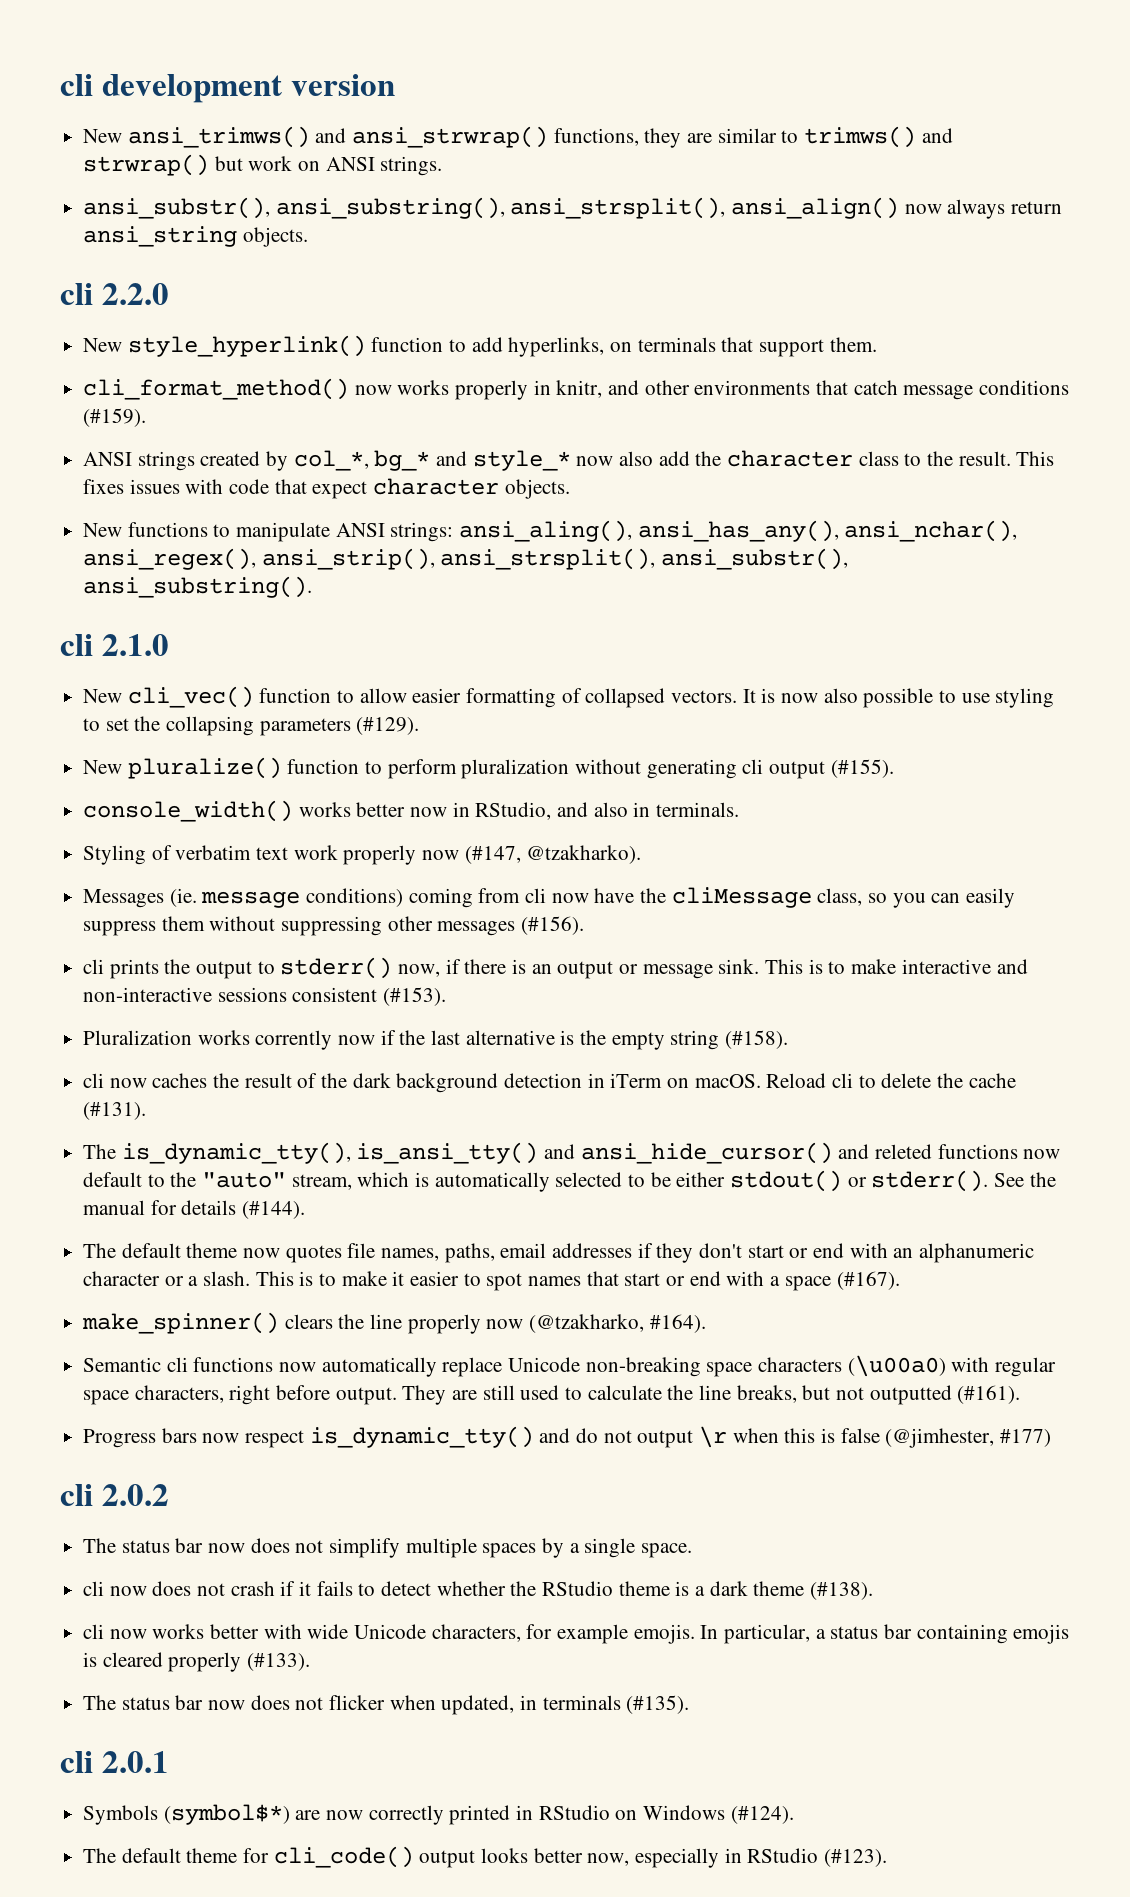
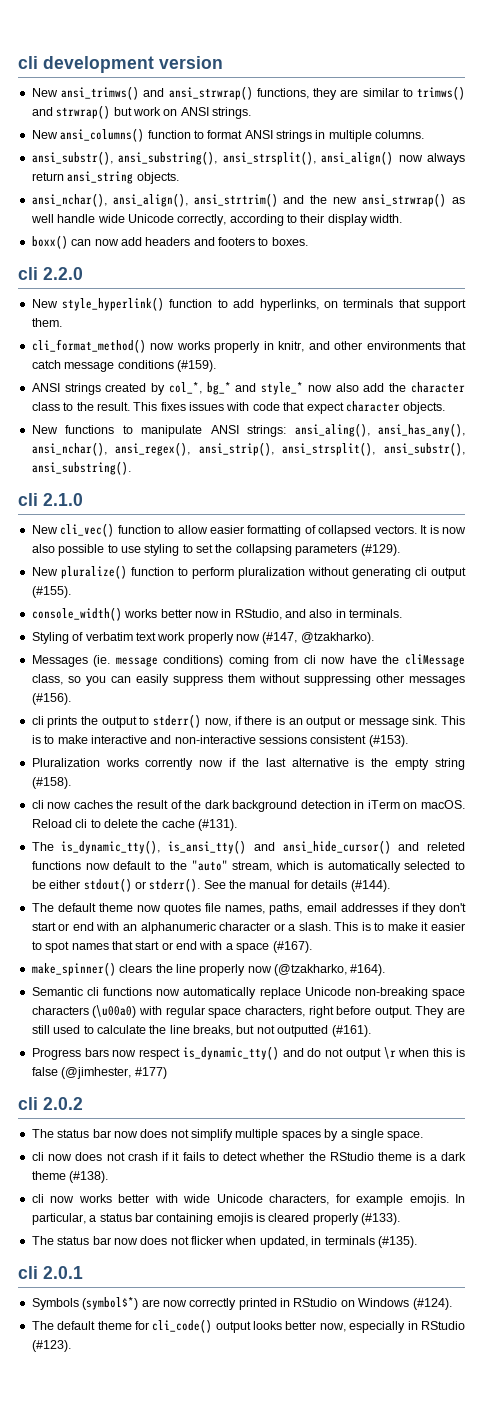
+ New ansi_columns() function to format ANSI strings in multiple columns.
+ ansi_nchar(), ansi_align(), ansi_strtrim() and the new ansi_strwrap() as well handle wide Unicode correctly, according to their display width.
+ boxx() can now add headers and footers to boxes.

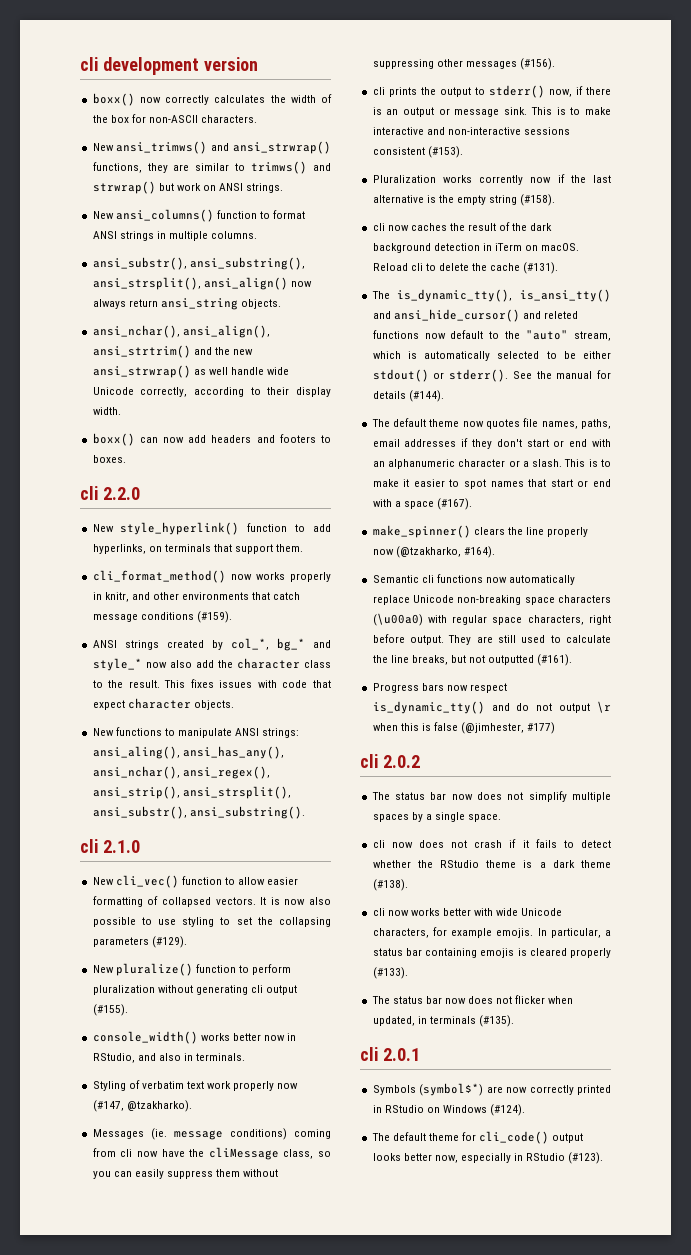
+ boxx() now correctly calculates the width of the box for non-ASCII characters.

